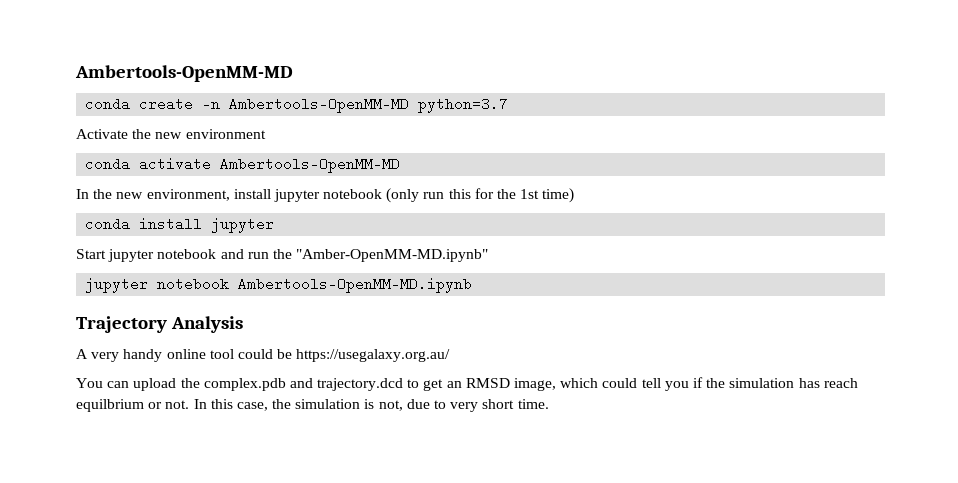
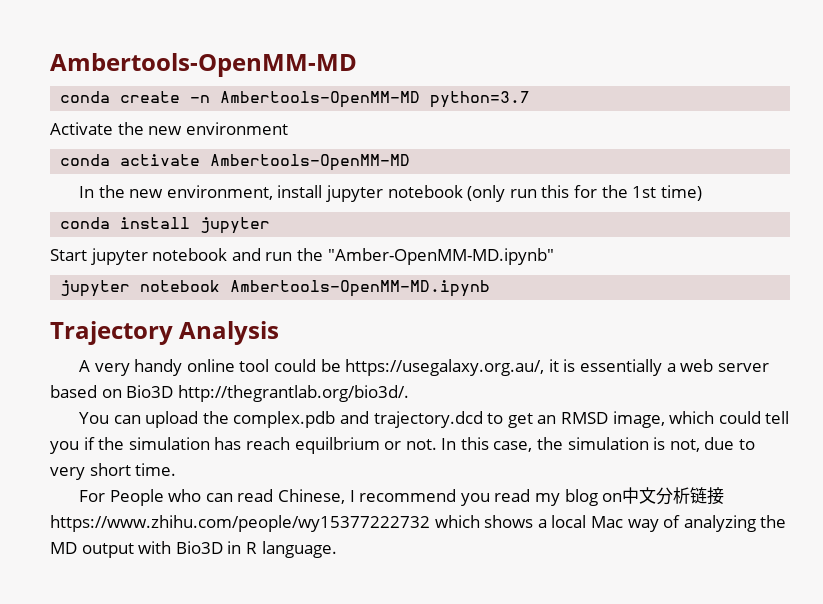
- A very handy online tool could be https://usegalaxy.org.au/
+ A very handy online tool could be https://usegalaxy.org.au/, it is essentially a web server based on Bio3D http://thegrantlab.org/bio3d/.
+ For People who can read Chinese, I recommend you read my blog on中文分析链接https://www.zhihu.com/people/wy15377222732 which shows a local Mac way of analyzing the MD output with Bio3D in R language.

